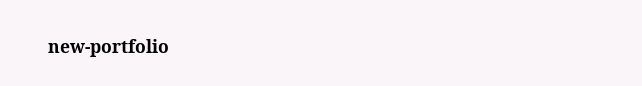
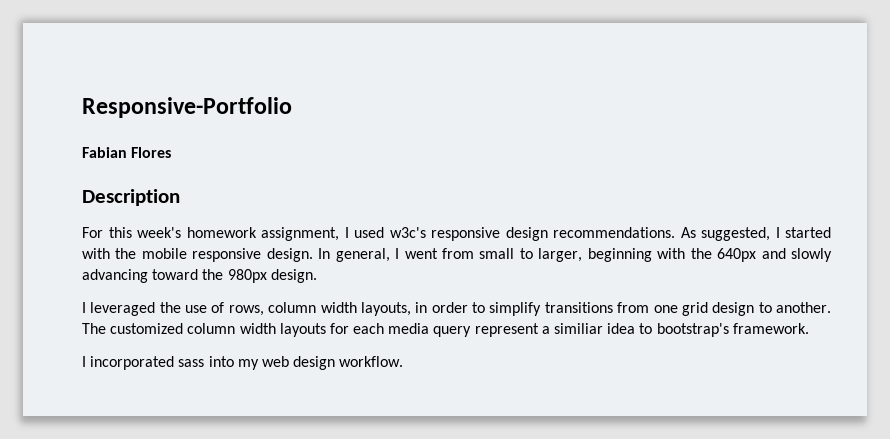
- new-portfolio
+ Responsive-Portfolio
+ Fabian Flores
+ Description
+ For this week's homework assignment, I used w3c's responsive design recommendations. As suggested, I started with the mobile responsive design. In general, I went from small to larger, beginning with the 640px and slowly advancing toward the 980px design.
+ I leveraged the use of rows, column width layouts, in order to simplify transitions from one grid design to another. The customized column width layouts for each media query represent a similiar idea to bootstrap's framework.
+ I incorporated sass into my web design workflow.

